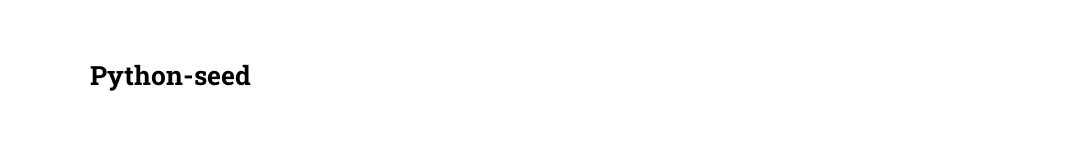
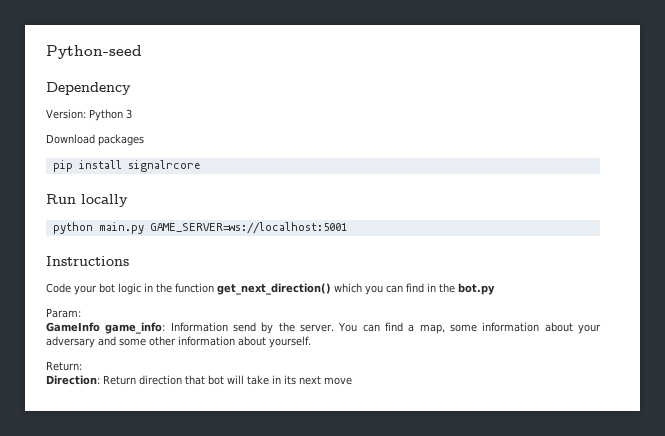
+ Dependency
+ Version: Python 3
+ Download packages
+ pip install signalrcore
+ Run locally
+ python main.py GAME_SERVER=ws://localhost:5001
+ Instructions
+ Code your bot logic in the function get_next_direction() which you can find in the bot.py
+ Param:
+ GameInfo game_info: Information send by the server. You can find a map, some information about your adversary and some other information about yourself.
+ Return:
+ Direction: Return direction that bot will take in its next move

